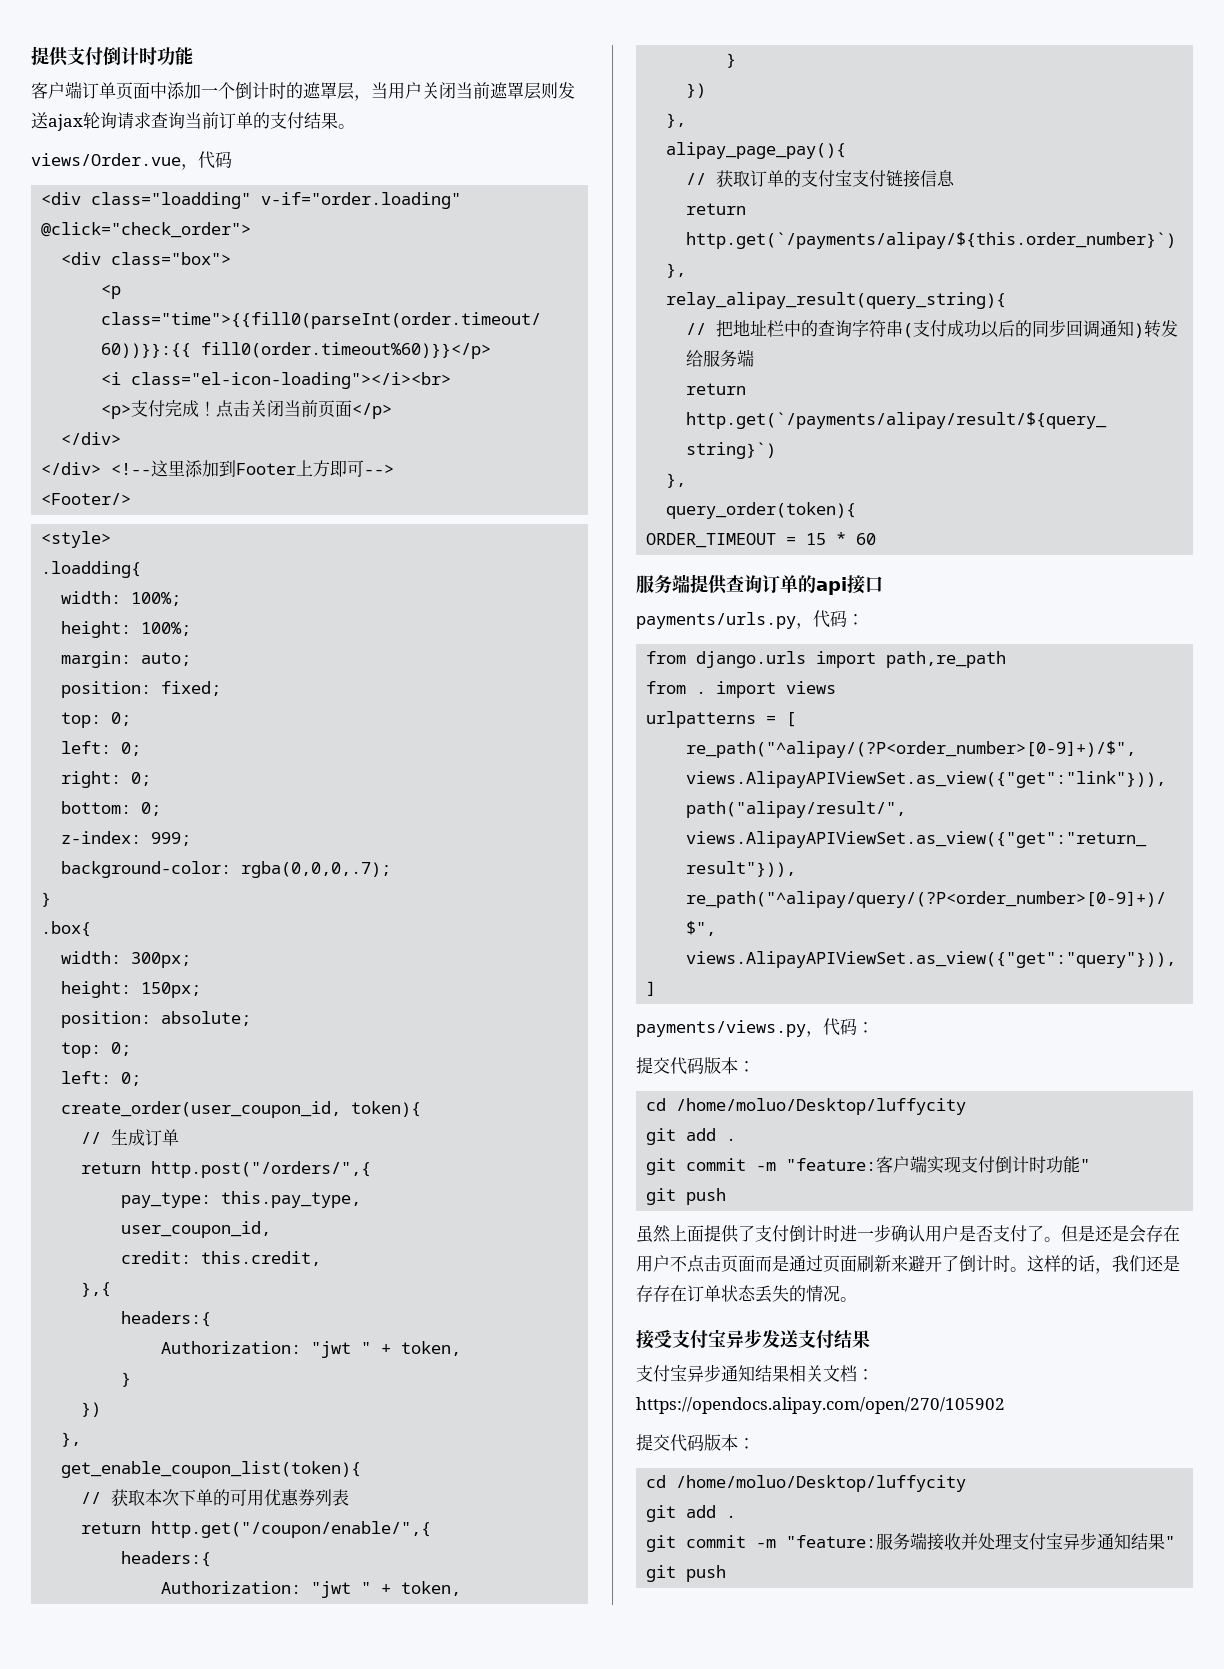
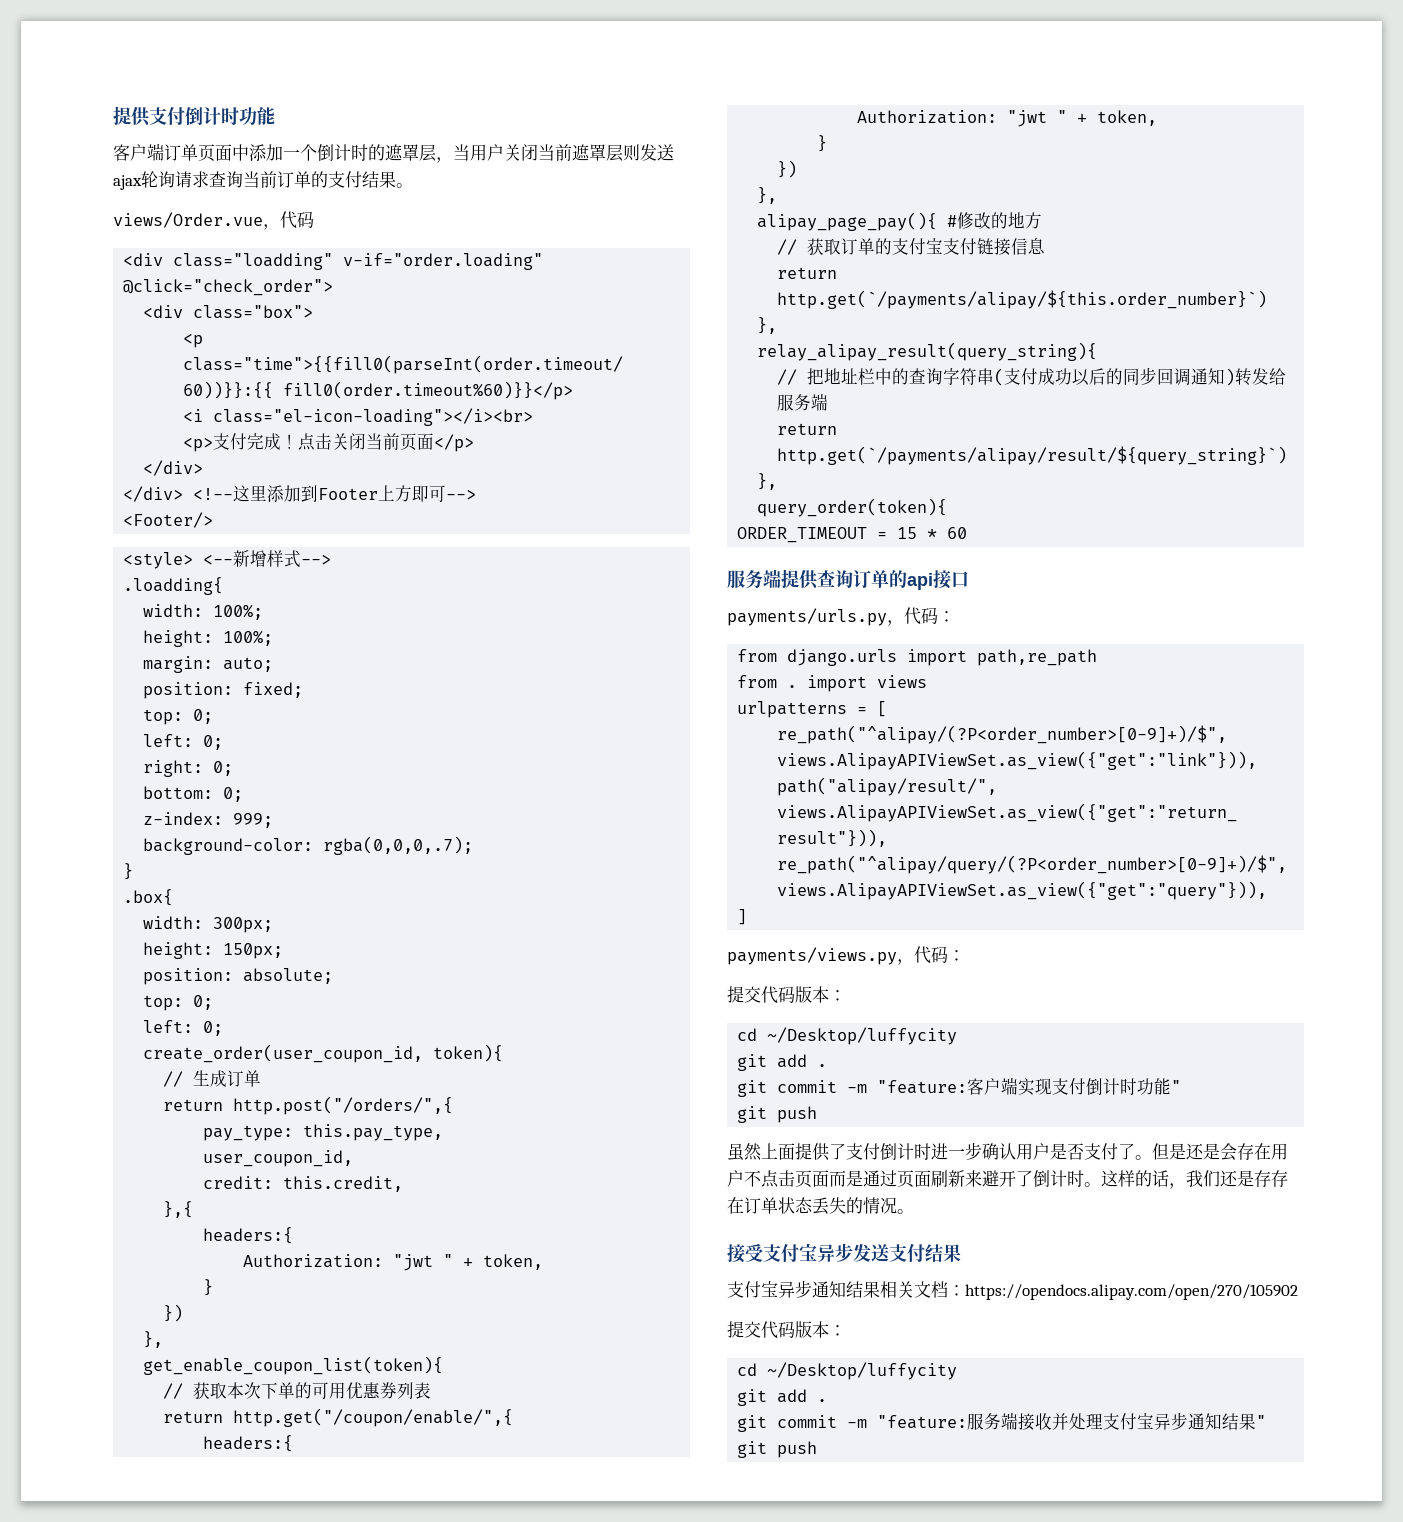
- <style>
+ <style> <--新增样式-->
- alipay_page_pay(){
+ alipay_page_pay(){ #修改的地方
  payments/views.py，代码：
  提交代码版本：
- cd /home/moluo/Desktop/luffycity
+ cd ~/Desktop/luffycity
  支付宝异步通知结果相关文档：https://opendocs.alipay.com/open/270/105902
  提交代码版本：
- cd /home/moluo/Desktop/luffycity
+ cd ~/Desktop/luffycity

